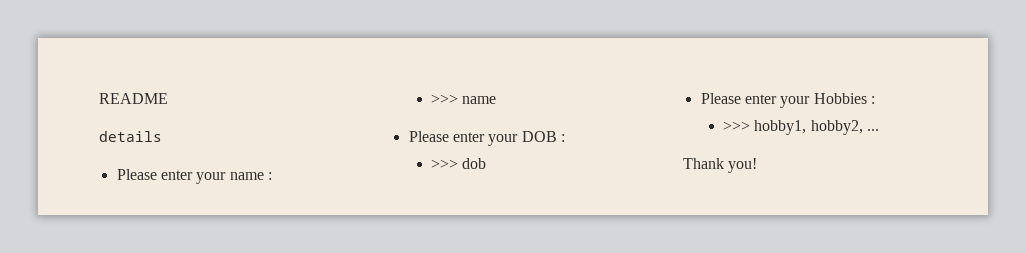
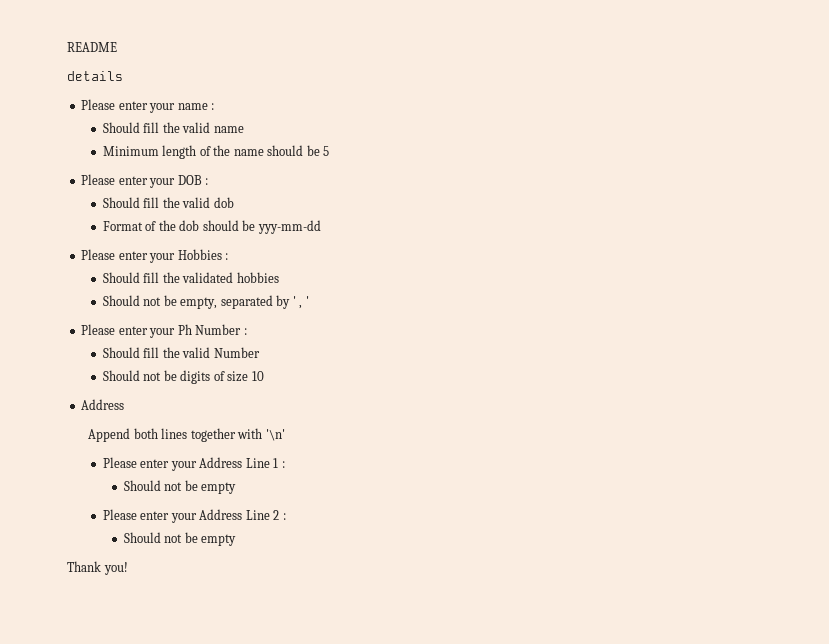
- >>> name
+ Should fill the valid name
+ Minimum length of the name should be 5
- >>> dob
+ Should fill the valid dob
+ Format of the dob should be yyy-mm-dd
- >>> hobby1, hobby2, ...
+ Should fill the validated hobbies
+ Should not be empty, separated by ' , '
+ Please enter your Ph Number :
+ Should fill the valid Number
+ Should not be digits of size 10
+ Address
+ Append both lines together with '\n'
+ Please enter your Address Line 1 :
+ Should not be empty
+ Please enter your Address Line 2 :
+ Should not be empty

